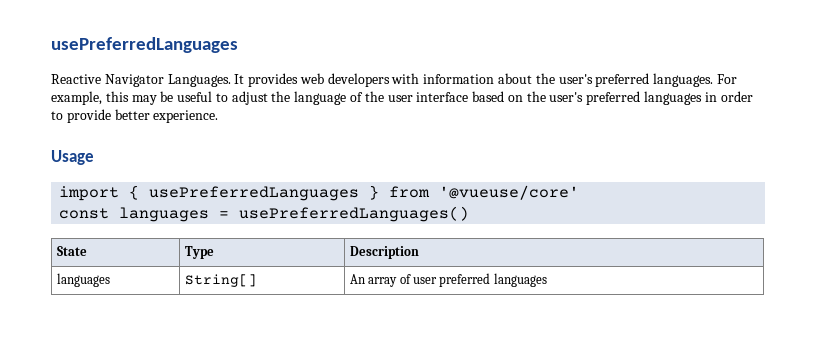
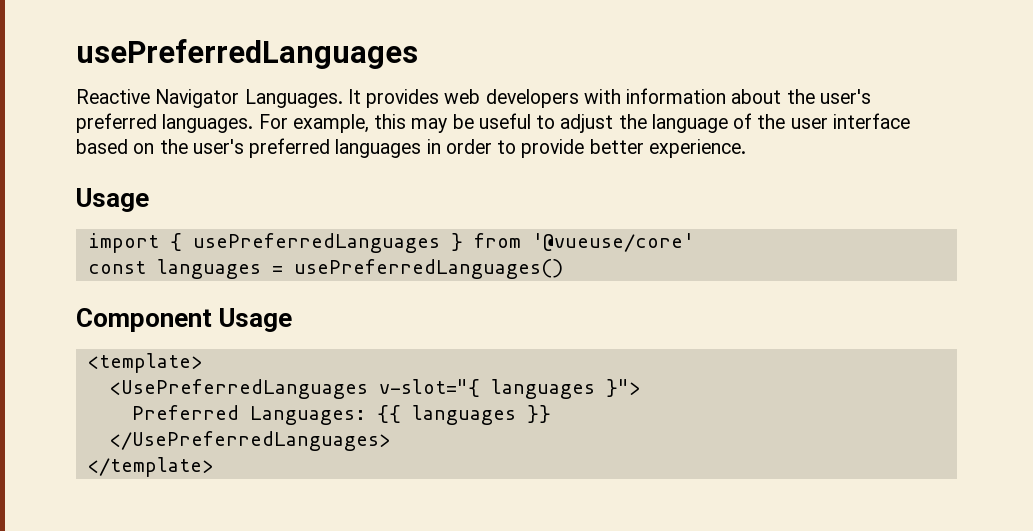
- State | Type | Description
- languages | String[] | An array of user preferred languages
+ Component Usage
+ <template>
+ <UsePreferredLanguages v-slot="{ languages }">
+ Preferred Languages: {{ languages }}
+ </UsePreferredLanguages>
+ </template>

